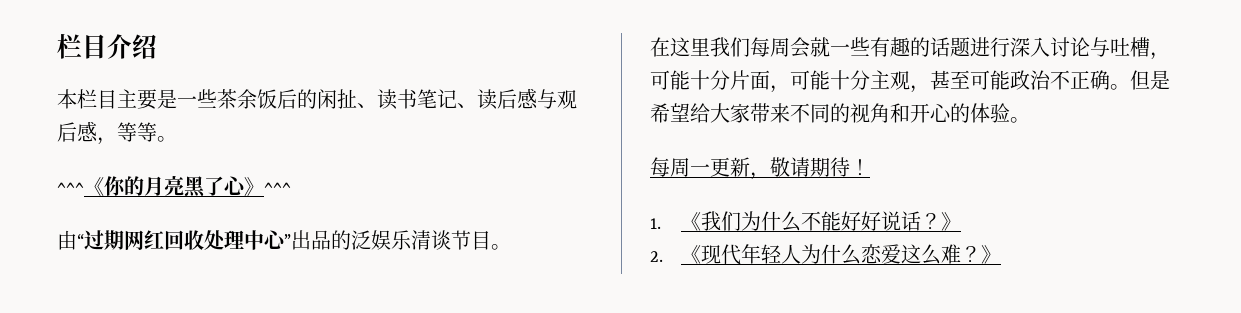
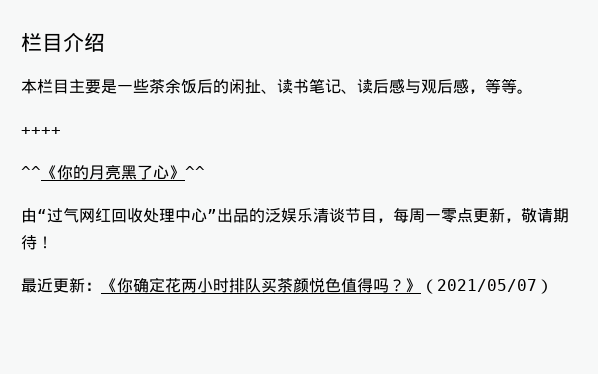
- ^^^《你的月亮黑了心》^^^
+ ++++
+ ^^《你的月亮黑了心》^^
- 由“过期网红回收处理中心”出品的泛娱乐清谈节目。
- 在这里我们每周会就一些有趣的话题进行深入讨论与吐槽，可能十分片面，可能十分主观，甚至可能政治不正确。但是希望给大家带来不同的视角和开心的体验。
- 每周一更新，敬请期待！
- 1.《我们为什么不能好好说话？》
- 2.《现代年轻人为什么恋爱这么难？》
+ 由“过气网红回收处理中心”出品的泛娱乐清谈节目，每周一零点更新，敬请期待！
+ 最近更新：《你确定花两小时排队买茶颜悦色值得吗？》（2021/05/07）

